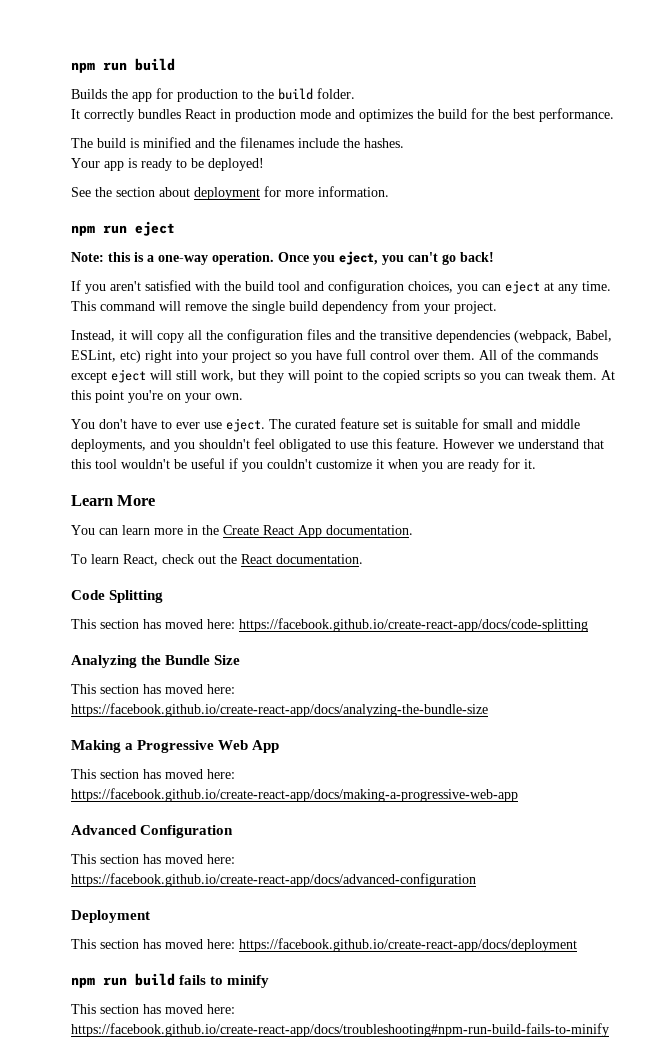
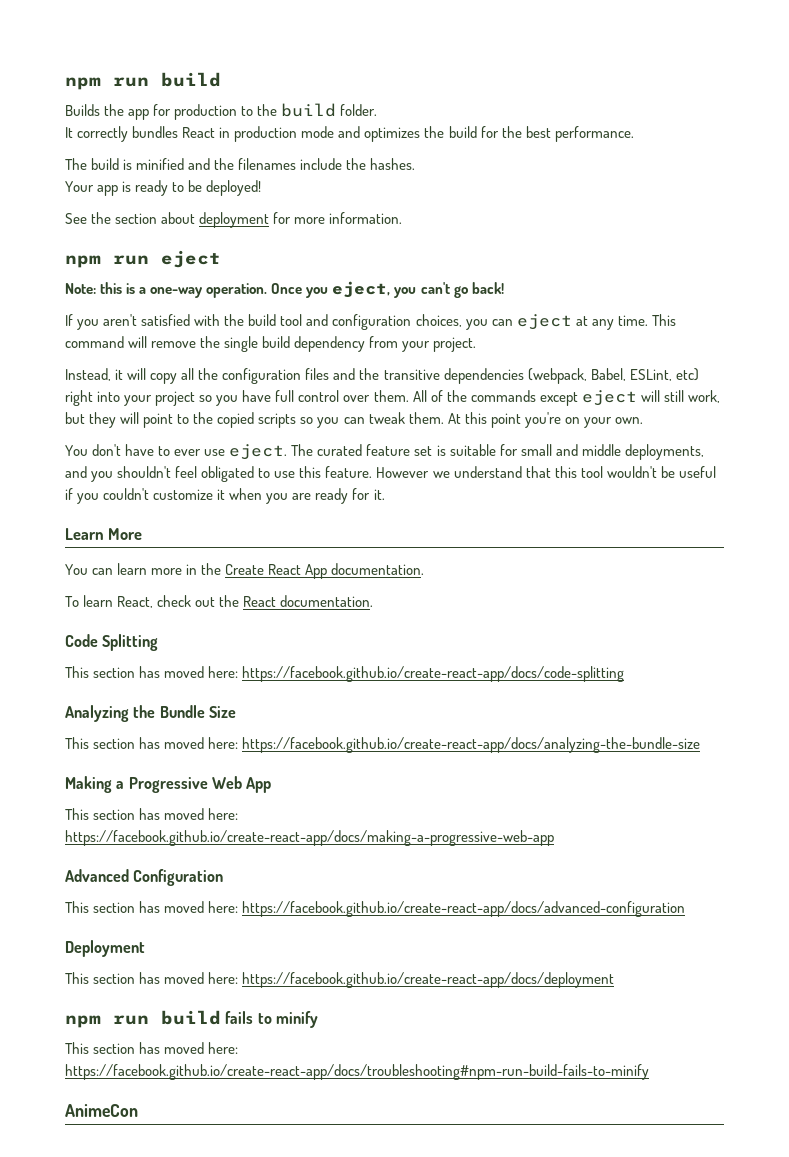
+ AnimeCon

